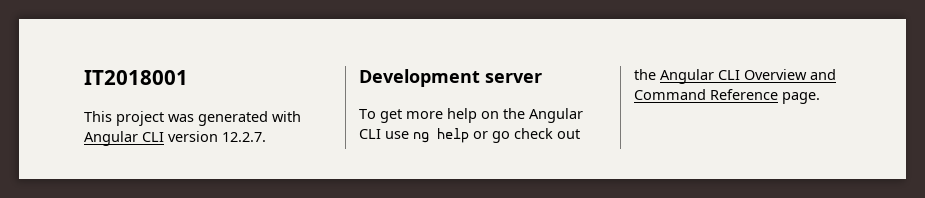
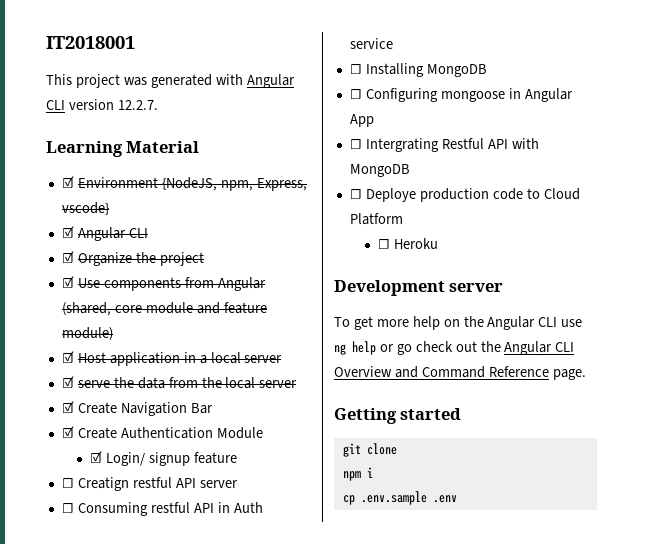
+ Learning Material
+ ☑ Environment {NodeJS, npm, Express, vscode}
+ ☑ Angular CLI
+ ☑ Organize the project
+ ☑ Use components from Angular (shared, core module and feature module)
+ ☑ Host application in a local server
+ ☑ serve the data from the local server
+ ☑ Create Navigation Bar
+ ☑ Create Authentication Module
+ ☑ Login/ signup feature
+ ☐ Creatign restful API server
+ ☐ Consuming restful API in Auth service
+ ☐ Installing MongoDB
+ ☐ Configuring mongoose in Angular App
+ ☐ Intergrating Restful API with MongoDB
+ ☐ Deploye production code to Cloud Platform
+ ☐ Heroku
+ Getting started
+ git clone
+ npm i
+ cp .env.sample .env

